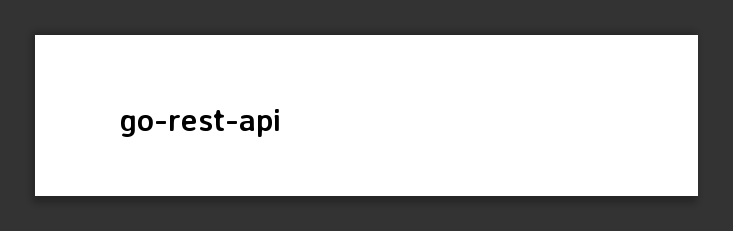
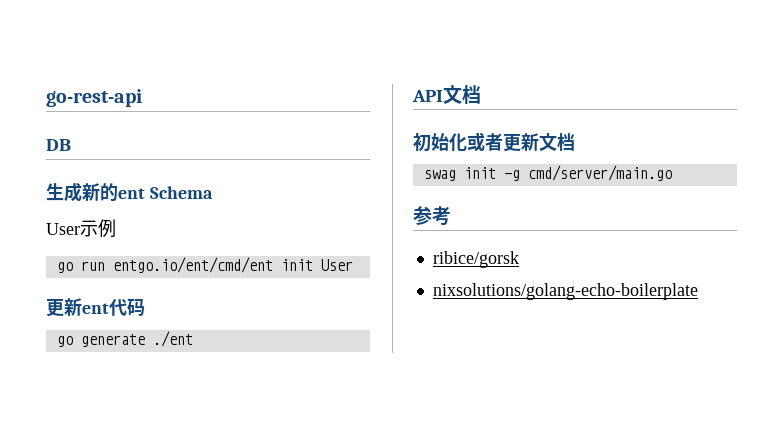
+ DB
+ 生成新的ent Schema
+ User示例
+ go run entgo.io/ent/cmd/ent init User
+ 更新ent代码
+ go generate ./ent
+ API文档
+ 初始化或者更新文档
+ swag init -g cmd/server/main.go
+ 参考
+ ribice/gorsk
+ nixsolutions/golang-echo-boilerplate

